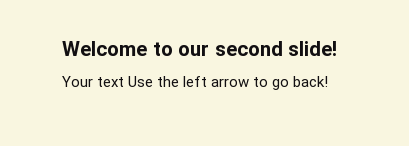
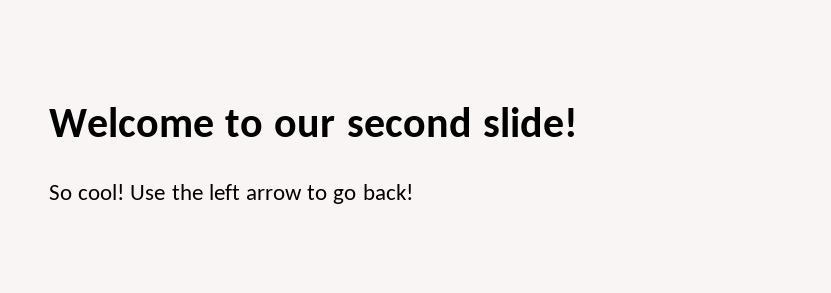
- Your text Use the left arrow to go back!
+ So cool! Use the left arrow to go back!

